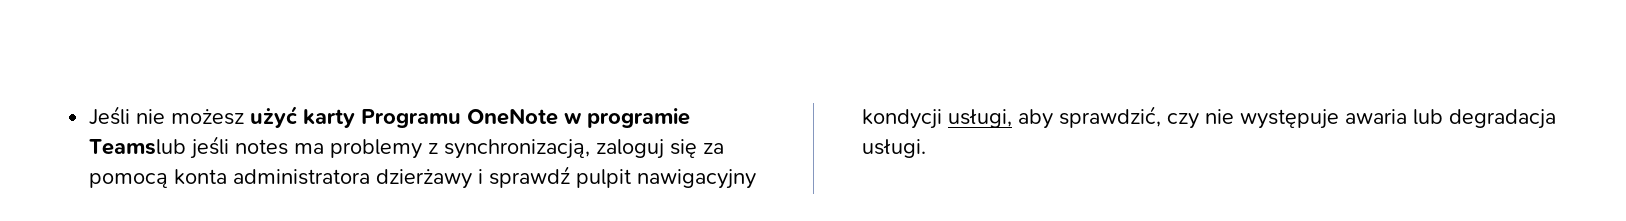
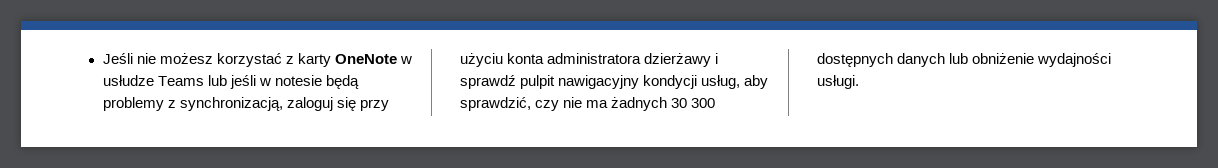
- Jeśli nie możesz użyć karty Programu OneNote w programie Teamslub jeśli notes ma problemy z synchronizacją, zaloguj się za pomocą konta administratora dzierżawy i sprawdź pulpit nawigacyjny kondycji usługi, aby sprawdzić, czy nie występuje awaria lub degradacja usługi.
+ Jeśli nie możesz korzystać z karty OneNote w usłudze Teams lub jeśli w notesie będą problemy z synchronizacją, zaloguj się przy użyciu konta administratora dzierżawy i sprawdź pulpit nawigacyjny kondycji usług, aby sprawdzić, czy nie ma żadnych 30 300 dostępnych danych lub obniżenie wydajności usługi.

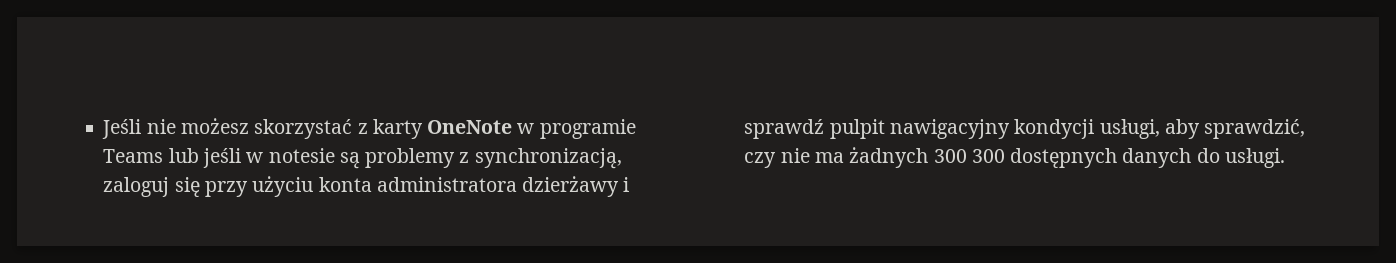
- Jeśli nie możesz korzystać z karty OneNote w usłudze Teams lub jeśli w notesie będą problemy z synchronizacją, zaloguj się przy użyciu konta administratora dzierżawy i sprawdź pulpit nawigacyjny kondycji usług, aby sprawdzić, czy nie ma żadnych 30 300 dostępnych danych lub obniżenie wydajności usługi.
+ Jeśli nie możesz skorzystać z karty OneNote w programie Teams lub jeśli w notesie są problemy z synchronizacją, zaloguj się przy użyciu konta administratora dzierżawy i sprawdź pulpit nawigacyjny kondycji usługi, aby sprawdzić, czy nie ma żadnych 300 300 dostępnych danych do usługi.

